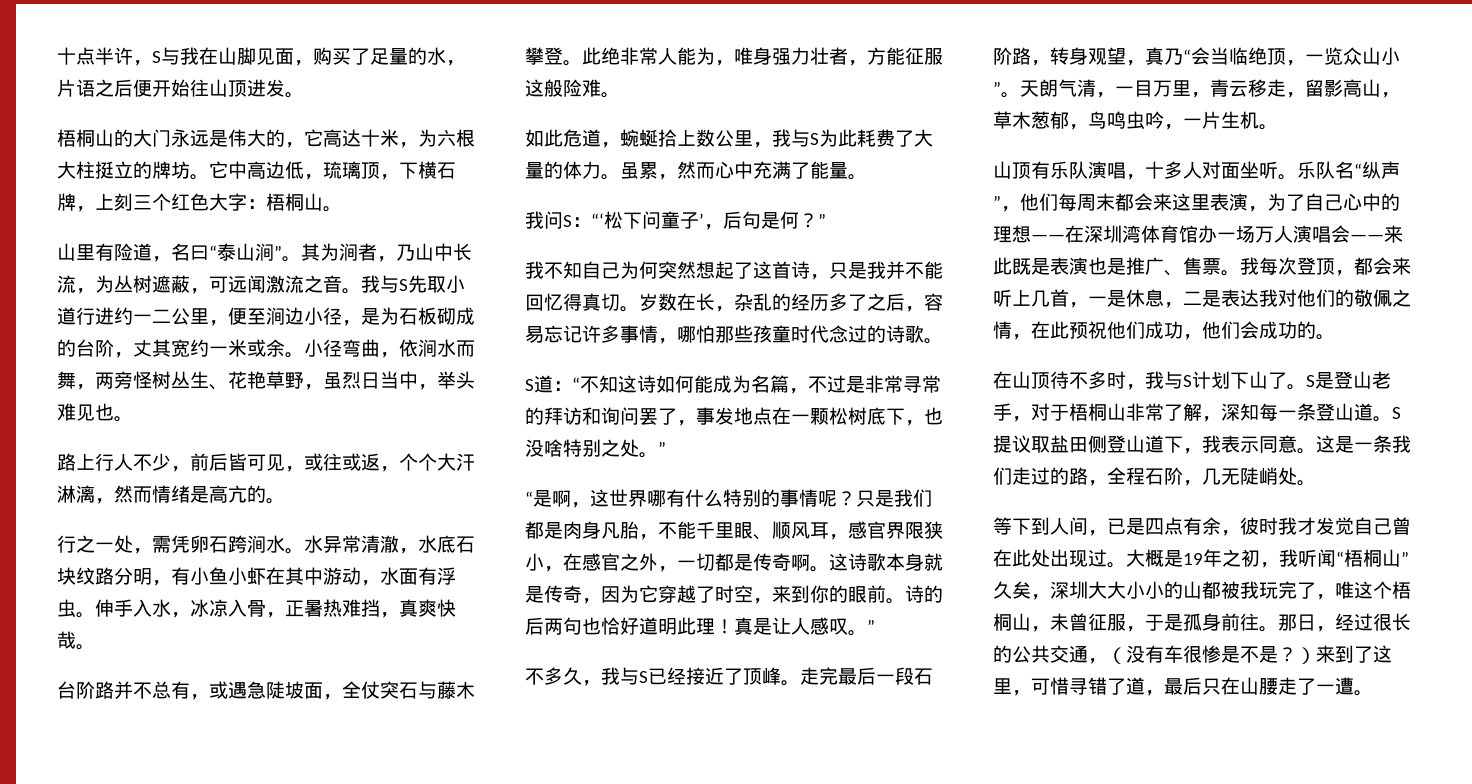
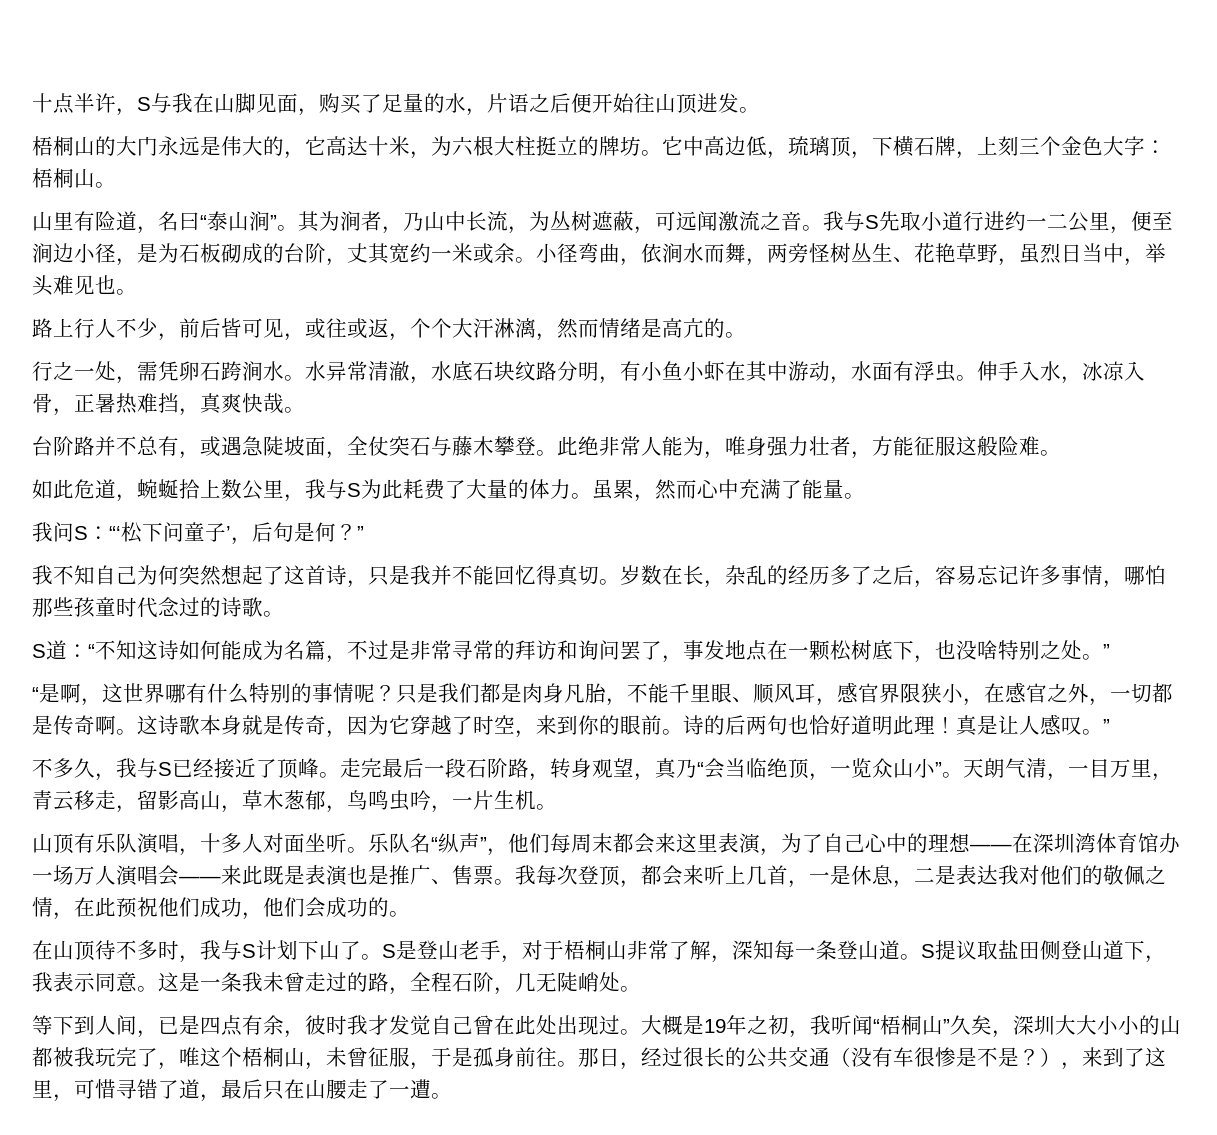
- 它中高边低，琉璃顶，下横石牌，上刻三个红色大字：梧桐山。
+ 它中高边低，琉璃顶，下横石牌，上刻三个金色大字：梧桐山。
- 这是一条我们走过的路，全程石阶，几无陡峭处。
+ 这是一条我未曾走过的路，全程石阶，几无陡峭处。
- 那日，经过很长的公共交通，（没有车很惨是不是？）来到了这里，可惜寻错了道，最后只在山腰走了一遭。
+ 那日，经过很长的公共交通（没有车很惨是不是？），来到了这里，可惜寻错了道，最后只在山腰走了一遭。

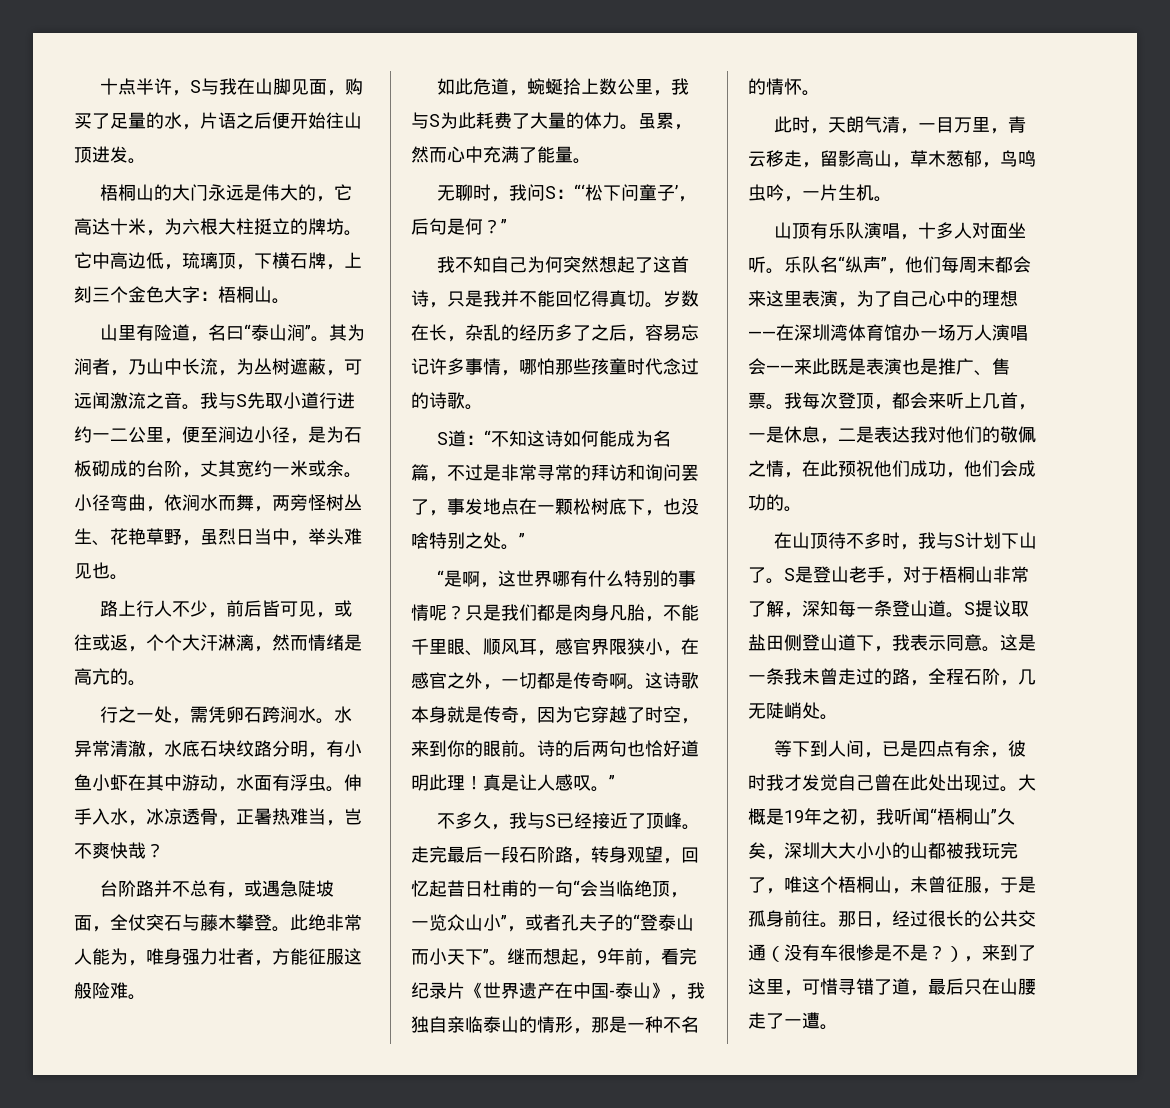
- 伸手入水，冰凉入骨，正暑热难挡，真爽快哉。
+ 伸手入水，冰凉透骨，正暑热难当，岂不爽快哉？
- 我问S：“‘松下问童子’，后句是何？”
+ 无聊时，我问S：“‘松下问童子’，后句是何？”
- 走完最后一段石阶路，转身观望，真乃“会当临绝顶，一览众山小”。天朗气清，一目万里，青云移走，留影高山，草木葱郁，鸟鸣虫吟，一片生机。
+ 走完最后一段石阶路，转身观望，回忆起昔日杜甫的一句“会当临绝顶，一览众山小”，或者孔夫子的“登泰山而小天下”。继而想起，9年前，看完纪录片《世界遗产在中国-泰山》，我独自亲临泰山的情形，那是一种不名的情怀。
+ 此时，天朗气清，一目万里，青云移走，留影高山，草木葱郁，鸟鸣虫吟，一片生机。

